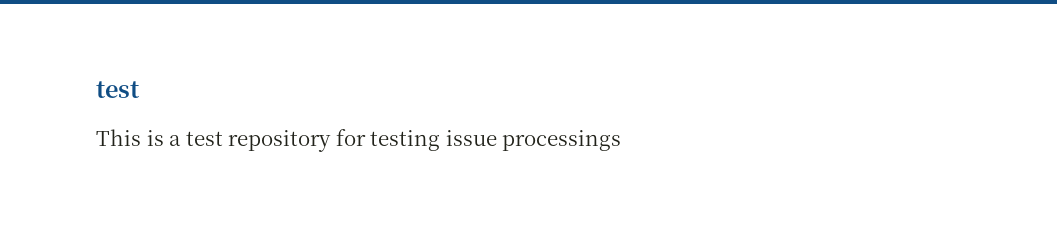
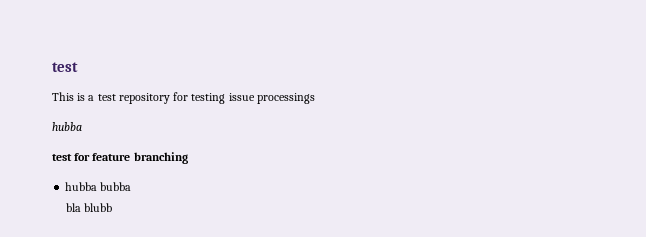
  This is a test repository for testing issue processings
+ hubba
+ test for feature branching
+ hubba bubba
+ bla blubb

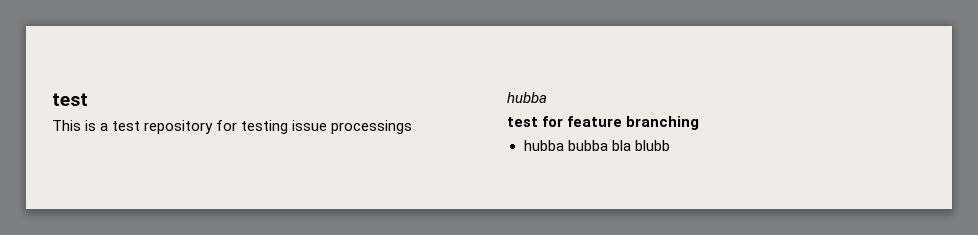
- hubba bubba
- bla blubb
+ hubba bubba bla blubb

